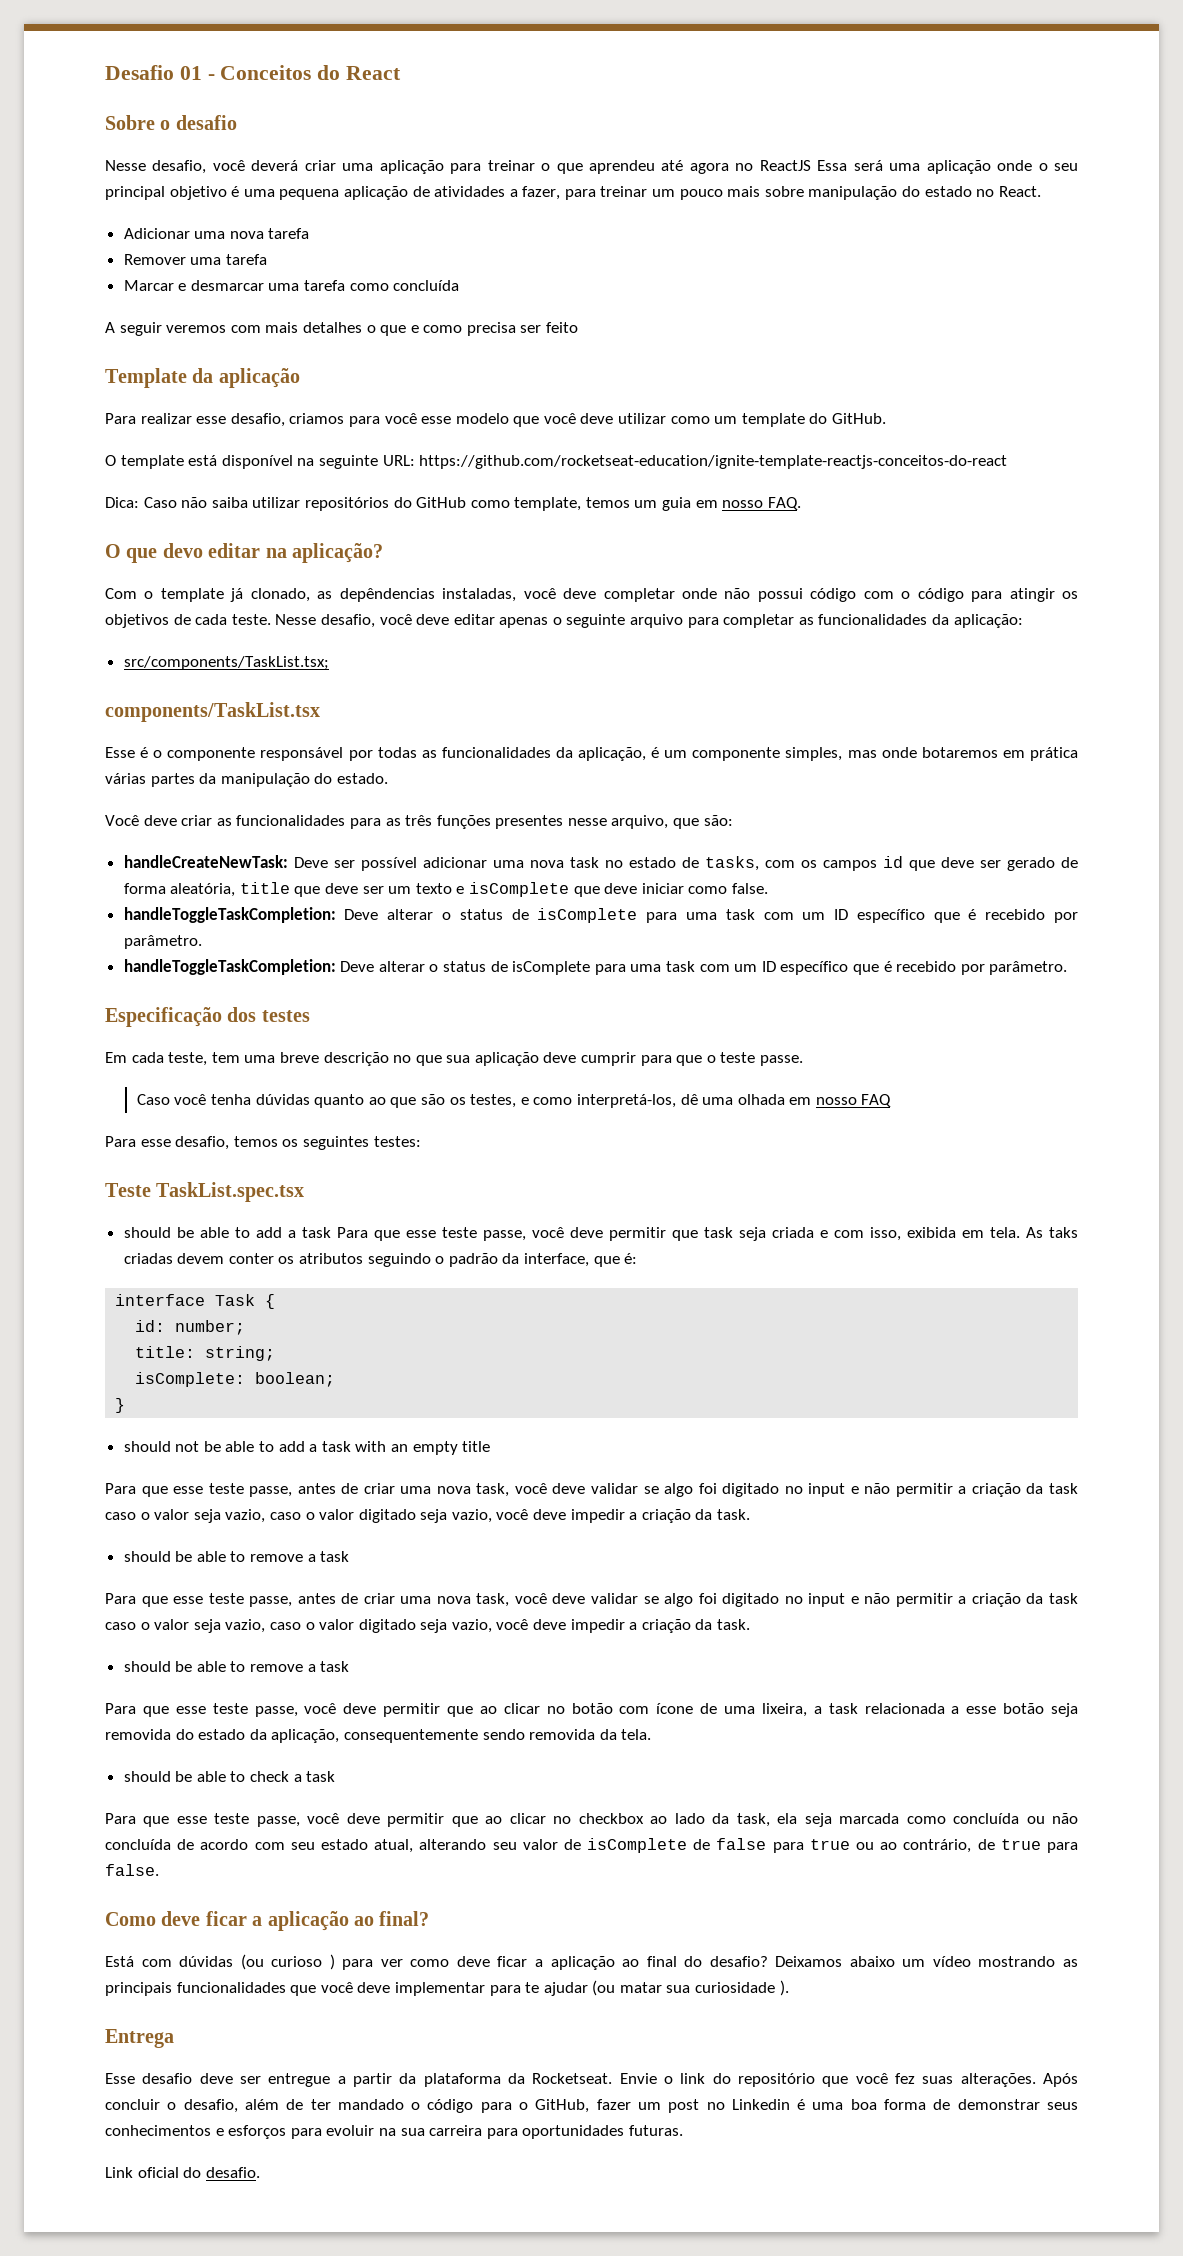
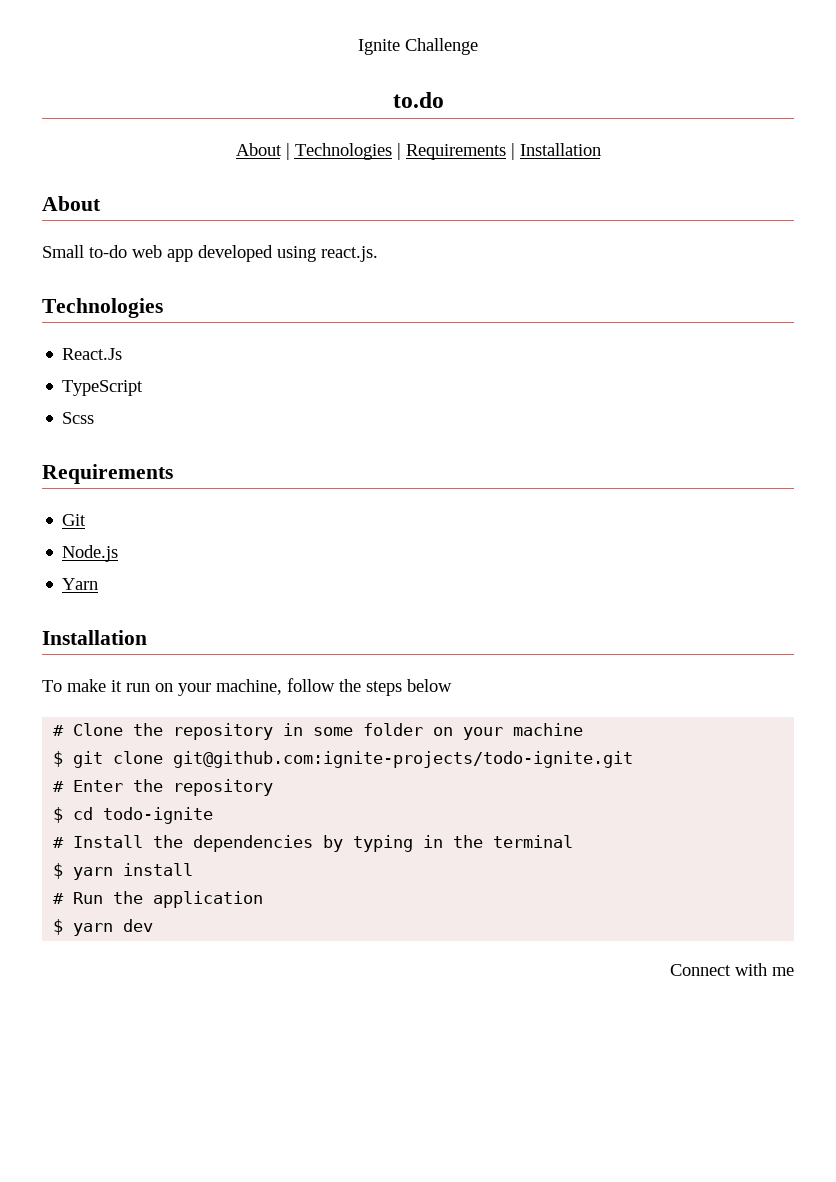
- Desafio 01 - Conceitos do React
- Sobre o desafio
- Nesse desafio, você deverá criar uma aplicação para treinar o que aprendeu até agora no ReactJS Essa será uma aplicação onde o seu principal objetivo é uma pequena aplicação de atividades a fazer, para treinar um pouco mais sobre manipulação do estado no React.
- Adicionar uma nova tarefa
- Remover uma tarefa
- Marcar e desmarcar uma tarefa como concluída
- A seguir veremos com mais detalhes o que e como precisa ser feito
- Template da aplicação
- Para realizar esse desafio, criamos para você esse modelo que você deve utilizar como um template do GitHub.
- O template está disponível na seguinte URL: https://github.com/rocketseat-education/ignite-template-reactjs-conceitos-do-react
- Dica: Caso não saiba utilizar repositórios do GitHub como template, temos um guia em nosso FAQ.
- O que devo editar na aplicação?
- Com o template já clonado, as depêndencias instaladas, você deve completar onde não possui código com o código para atingir os objetivos de cada teste. Nesse desafio, você deve editar apenas o seguinte arquivo para completar as funcionalidades da aplicação:
- src/components/TaskList.tsx;
- components/TaskList.tsx
- Esse é o componente responsável por todas as funcionalidades da aplicação, é um componente simples, mas onde botaremos em prática várias partes da manipulação do estado.
- Você deve criar as funcionalidades para as três funções presentes nesse arquivo, que são:
- handleCreateNewTask: Deve ser possível adicionar uma nova task no estado de tasks, com os campos id que deve ser gerado de forma aleatória, title que deve ser um texto e isComplete que deve iniciar como false.
- handleToggleTaskCompletion: Deve alterar o status de isComplete para uma task com um ID específico que é recebido por parâmetro.
- handleToggleTaskCompletion: Deve alterar o status de isComplete para uma task com um ID específico que é recebido por parâmetro.
- Especificação dos testes
- Em cada teste, tem uma breve descrição no que sua aplicação deve cumprir para que o teste passe.
- Caso você tenha dúvidas quanto ao que são os testes, e como interpretá-los, dê uma olhada em nosso FAQ
- Para esse desafio, temos os seguintes testes:
- Teste TaskList.spec.tsx
- should be able to add a task Para que esse teste passe, você deve permitir que task seja criada e com isso, exibida em tela. As taks criadas devem conter os atributos seguindo o padrão da interface, que é:
- interface Task {
- id: number;
- title: string;
- isComplete: boolean;
- }
- should not be able to add a task with an empty title
- Para que esse teste passe, antes de criar uma nova task, você deve validar se algo foi digitado no input e não permitir a criação da task caso o valor seja vazio, caso o valor digitado seja vazio, você deve impedir a criação da task.
- should be able to remove a task
- Para que esse teste passe, antes de criar uma nova task, você deve validar se algo foi digitado no input e não permitir a criação da task caso o valor seja vazio, caso o valor digitado seja vazio, você deve impedir a criação da task.
- should be able to remove a task
- Para que esse teste passe, você deve permitir que ao clicar no botão com ícone de uma lixeira, a task relacionada a esse botão seja removida do estado da aplicação, consequentemente sendo removida da tela.
- should be able to check a task
- Para que esse teste passe, você deve permitir que ao clicar no checkbox ao lado da task, ela seja marcada como concluída ou não concluída de acordo com seu estado atual, alterando seu valor de isComplete de false para true ou ao contrário, de true para false.
- Como deve ficar a aplicação ao final?
- Está com dúvidas (ou curioso ) para ver como deve ficar a aplicação ao final do desafio? Deixamos abaixo um vídeo mostrando as principais funcionalidades que você deve implementar para te ajudar (ou matar sua curiosidade ).
- Entrega
- Esse desafio deve ser entregue a partir da plataforma da Rocketseat. Envie o link do repositório que você fez suas alterações. Após concluir o desafio, além de ter mandado o código para o GitHub, fazer um post no Linkedin é uma boa forma de demonstrar seus conhecimentos e esforços para evoluir na sua carreira para oportunidades futuras.
- Link oficial do desafio.
+ Ignite Challenge
+ to.do
+ About | Technologies | Requirements | Installation
+ About
+ Small to-do web app developed using react.js.
+ Technologies
+ React.Js
+ TypeScript
+ Scss
+ Requirements
+ Git
+ Node.js
+ Yarn
+ Installation
+ To make it run on your machine, follow the steps below
+ # Clone the repository in some folder on your machine
+ $ git clone git@github.com:ignite-projects/todo-ignite.git
+ # Enter the repository
+ $ cd todo-ignite
+ # Install the dependencies by typing in the terminal
+ $ yarn install
+ # Run the application
+ $ yarn dev
+ Connect with me

